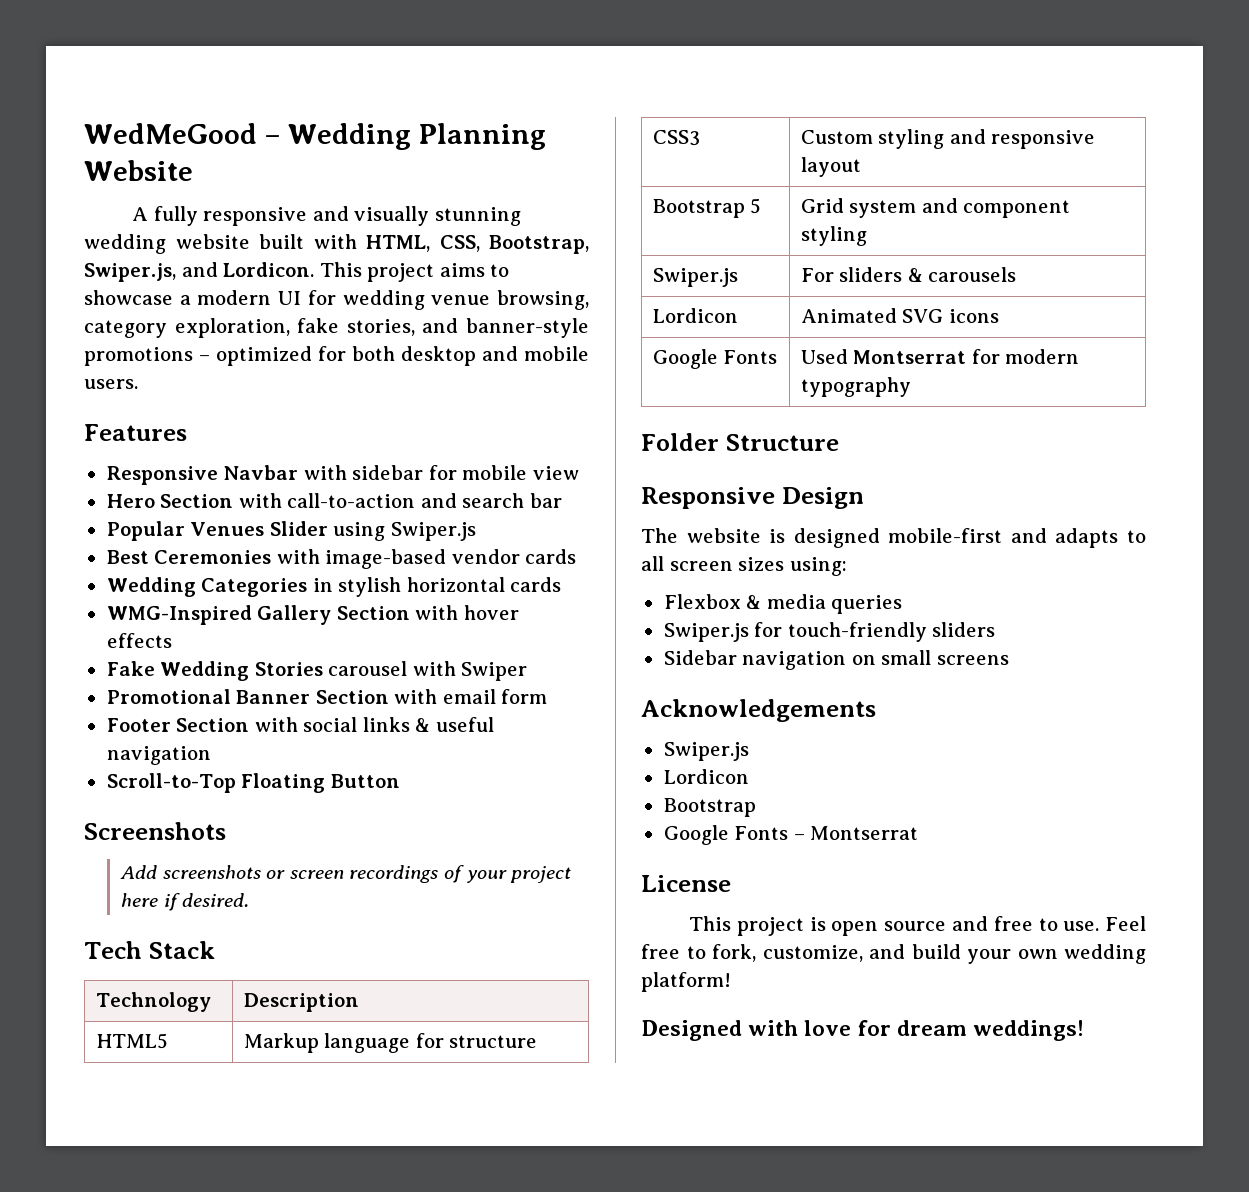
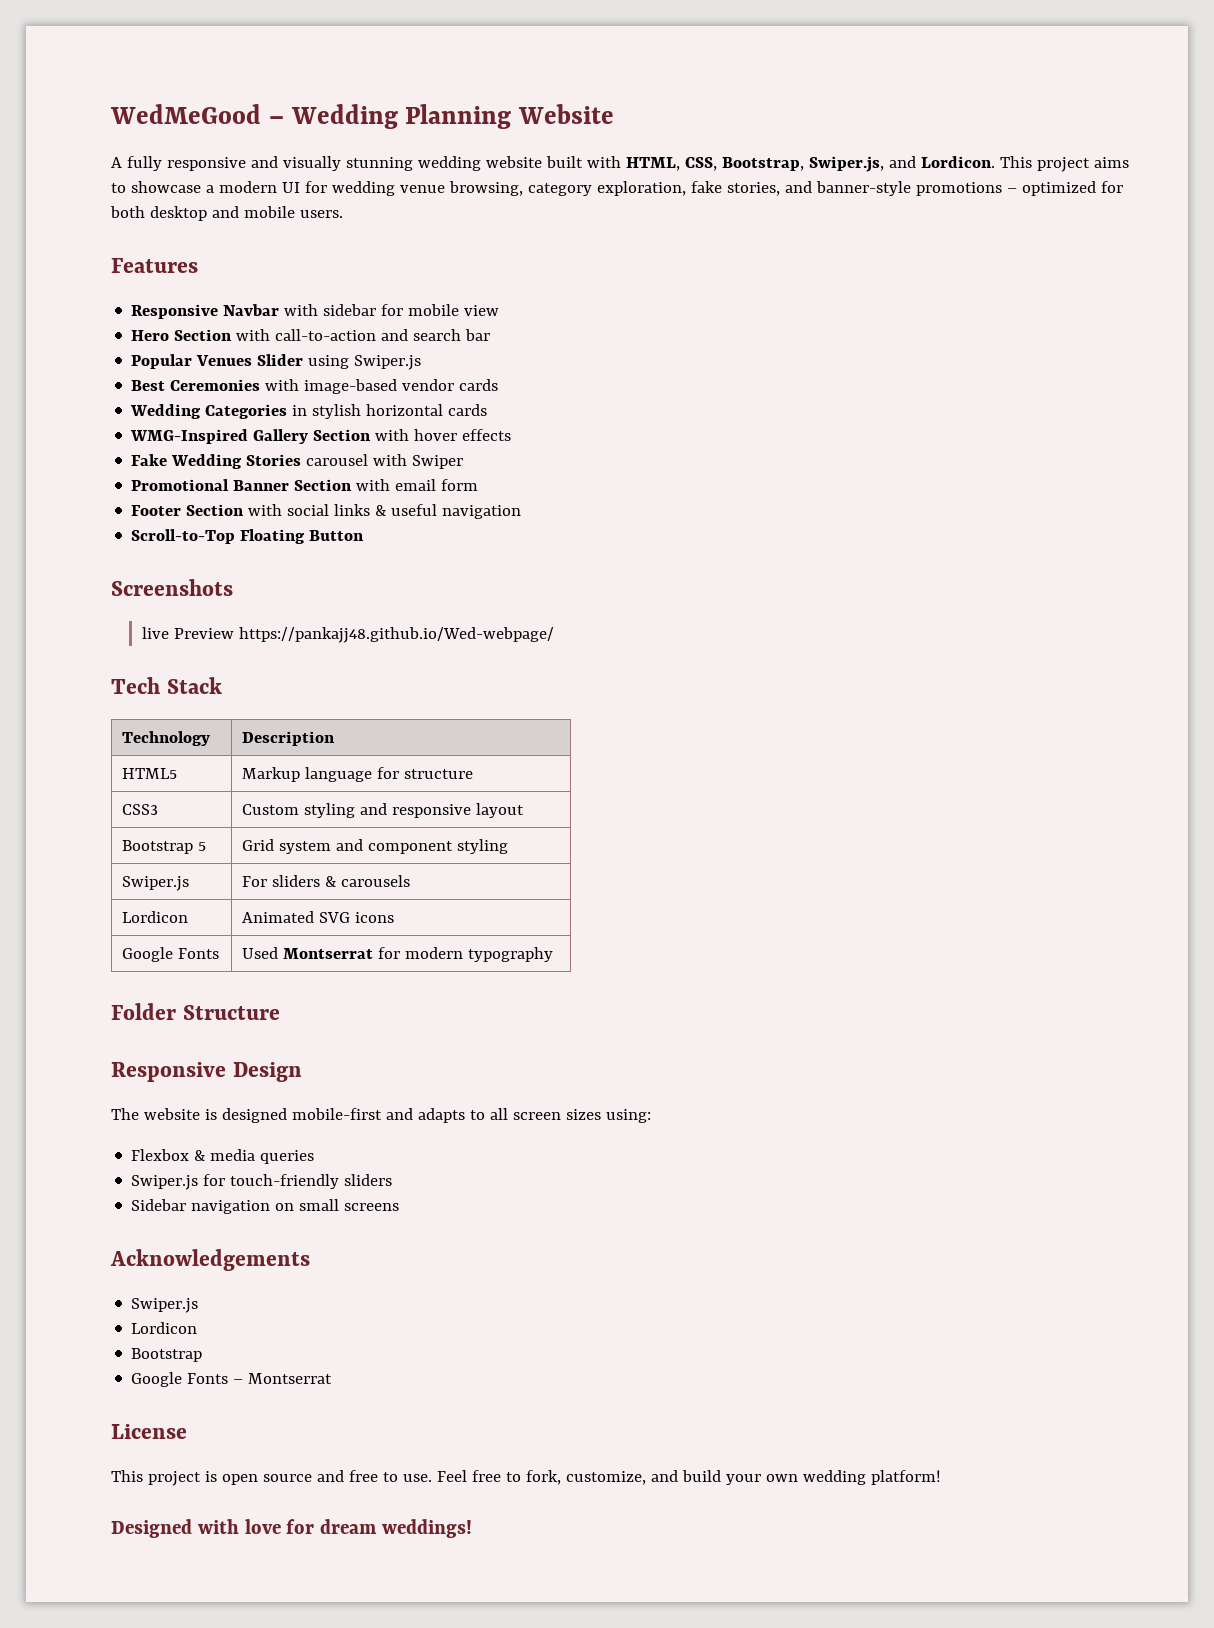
- Add screenshots or screen recordings of your project here if desired.
+ live Preview https://pankajj48.github.io/Wed-webpage/

